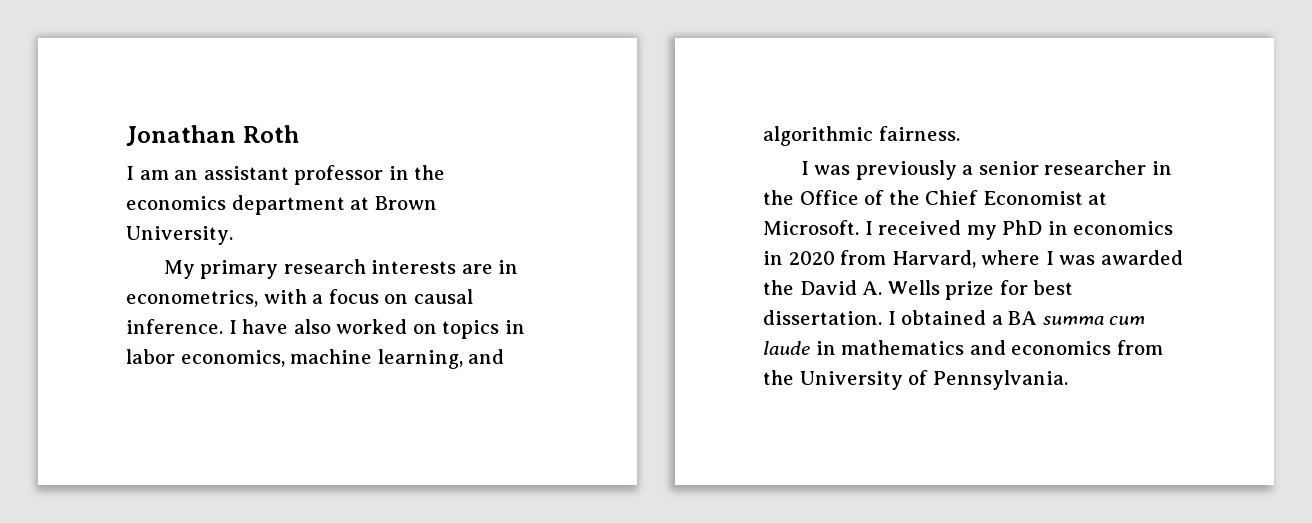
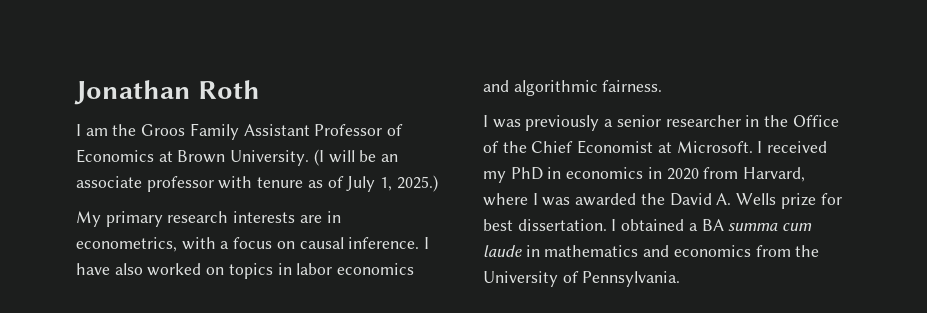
- I am an assistant professor in the economics department at Brown University.
+ I am the Groos Family Assistant Professor of Economics at Brown University. (I will be an associate professor with tenure as of July 1, 2025.)
- I have also worked on topics in labor economics, machine learning, and algorithmic fairness.
+ I have also worked on topics in labor economics and algorithmic fairness.

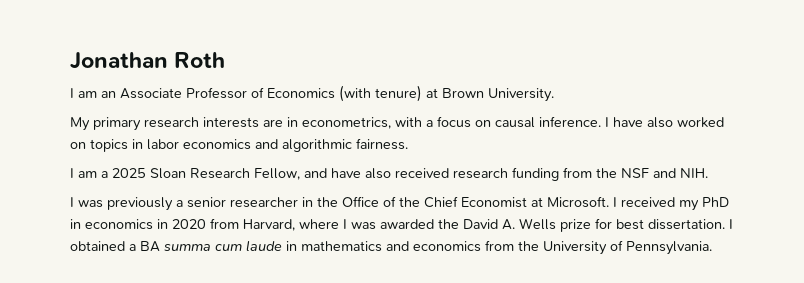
- I am the Groos Family Assistant Professor of Economics at Brown University. (I will be an associate professor with tenure as of July 1, 2025.)
+ I am an Associate Professor of Economics (with tenure) at Brown University.
+ I am a 2025 Sloan Research Fellow, and have also received research funding from the NSF and NIH.

